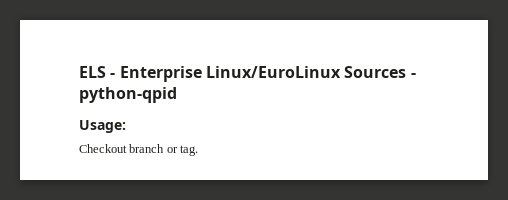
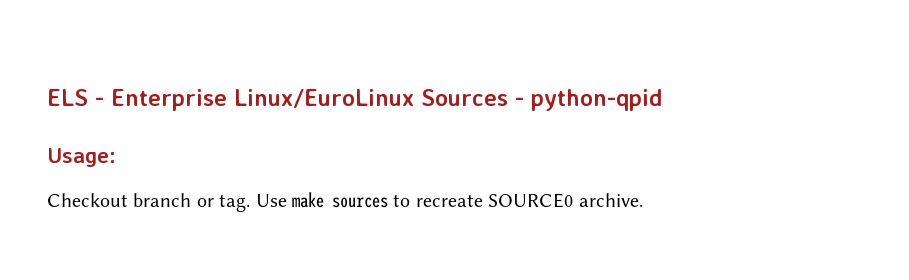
+ Use make sources to recreate SOURCE0 archive.

